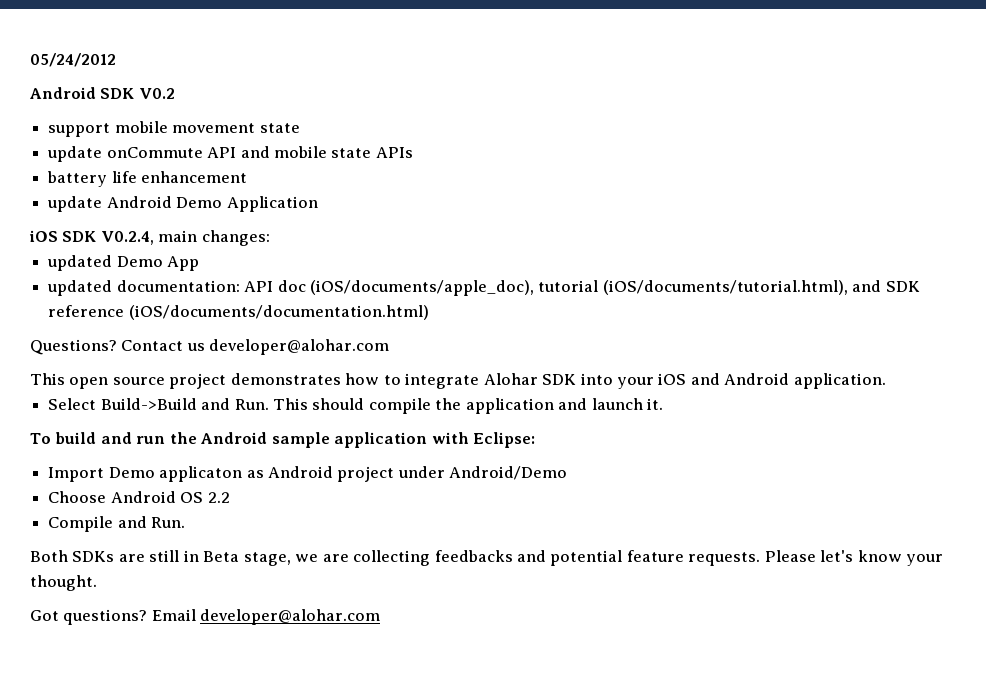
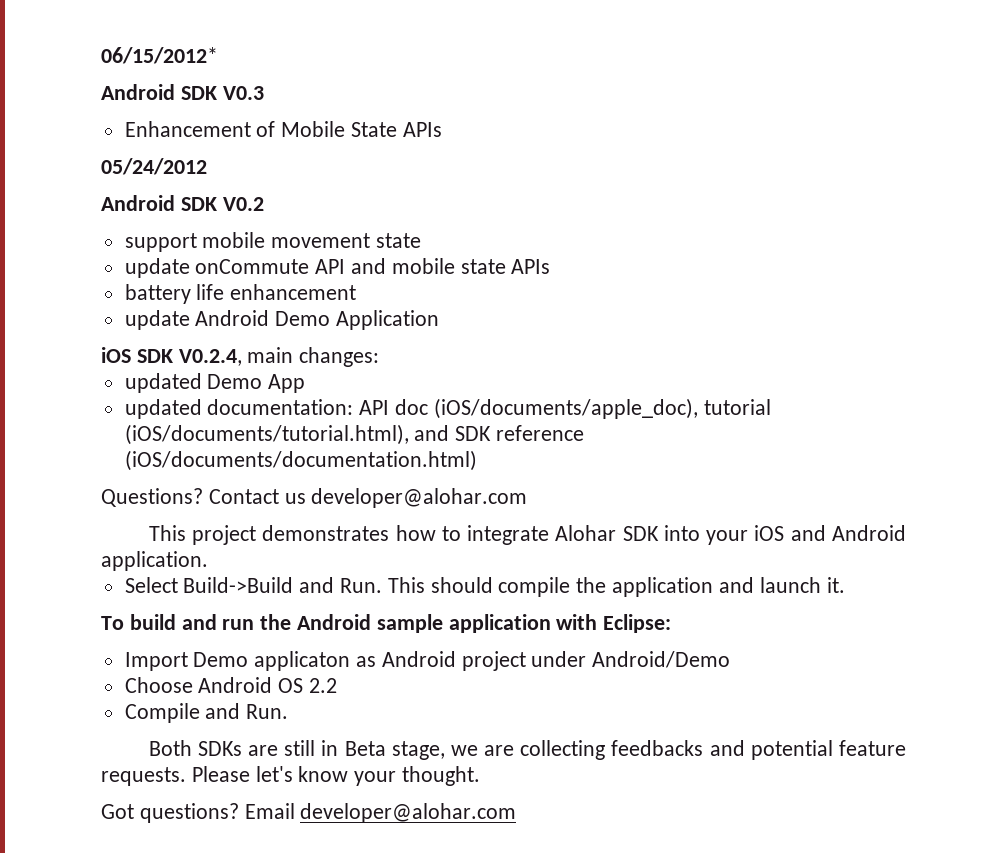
+ 06/15/2012*
+ Android SDK V0.3
+ Enhancement of Mobile State APIs
- This open source project demonstrates how to integrate Alohar SDK into your iOS and Android application.
+ This project demonstrates how to integrate Alohar SDK into your iOS and Android application.

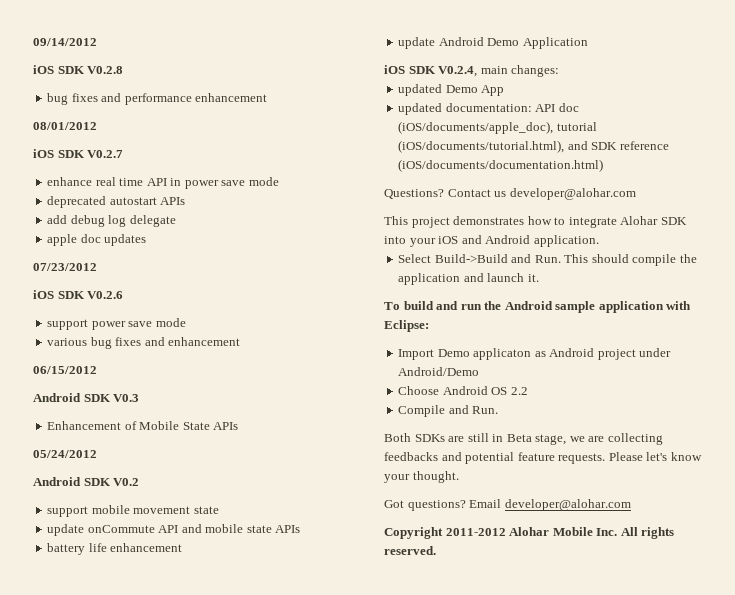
- 06/15/2012*
+ 09/14/2012
+ iOS SDK V0.2.8
+ bug fixes and performance enhancement
+ 08/01/2012
+ iOS SDK V0.2.7
+ enhance real time API in power save mode
+ deprecated autostart APIs
+ add debug log delegate
+ apple doc updates
+ 07/23/2012
+ iOS SDK V0.2.6
+ support power save mode
+ various bug fixes and enhancement
+ 06/15/2012
+ Copyright 2011-2012 Alohar Mobile Inc. All rights reserved.

